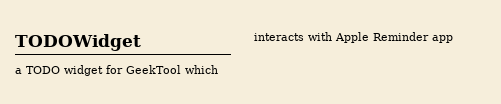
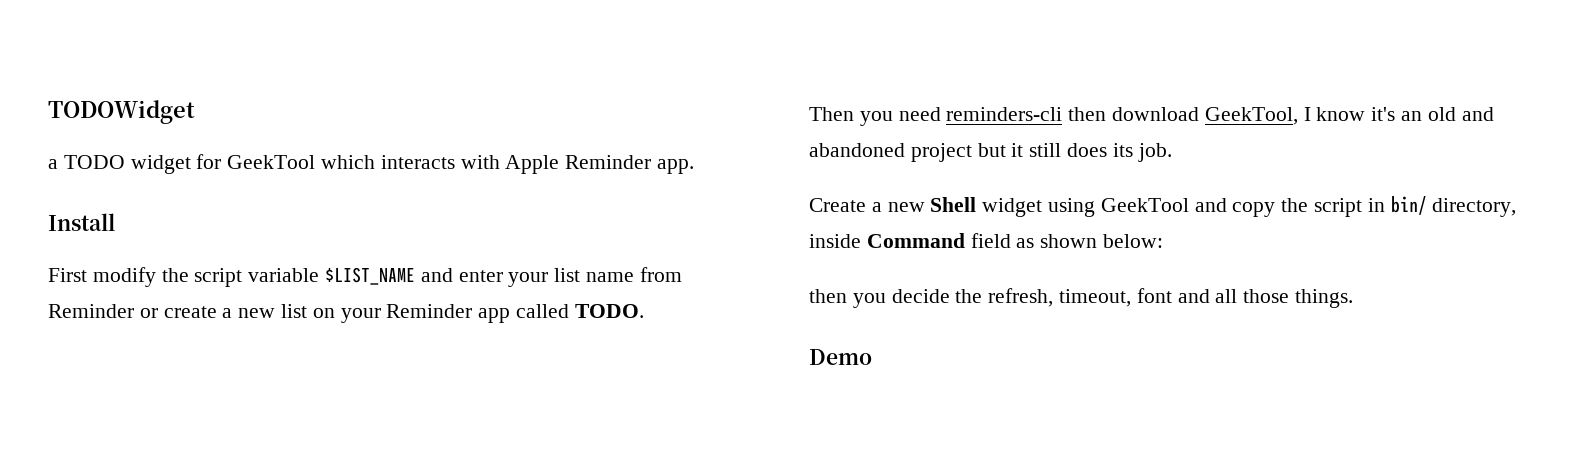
- a TODO widget for GeekTool which interacts with Apple Reminder app
+ a TODO widget for GeekTool which interacts with Apple Reminder app.
+ Install
+ First modify the script variable $LIST_NAME and enter your list name from Reminder or create a new list on your Reminder app called TODO.
+ Then you need reminders-cli then download GeekTool, I know it's an old and abandoned project but it still does its job.
+ Create a new Shell widget using GeekTool and copy the script in bin/ directory, inside Command field as shown below:
+ then you decide the refresh, timeout, font and all those things.
+ Demo

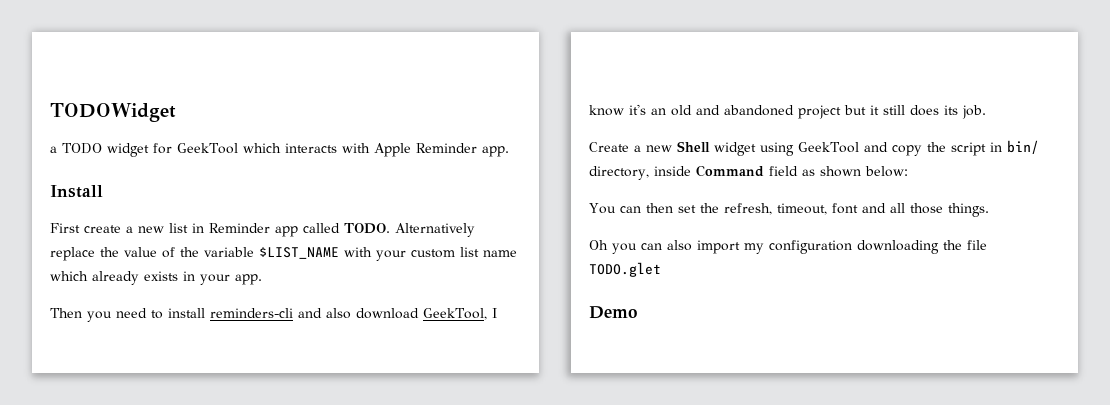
- First modify the script variable $LIST_NAME and enter your list name from Reminder or create a new list on your Reminder app called TODO.
- Then you need reminders-cli then download GeekTool, I know it's an old and abandoned project but it still does its job.
+ First create a new list in Reminder app called TODO. Alternatively replace the value of the variable $LIST_NAME with your custom list name which already exists in your app.
+ Then you need to install reminders-cli and also download GeekTool, I know it's an old and abandoned project but it still does its job.
- then you decide the refresh, timeout, font and all those things.
+ You can then set the refresh, timeout, font and all those things.
+ Oh you can also import my configuration downloading the file TODO.glet

